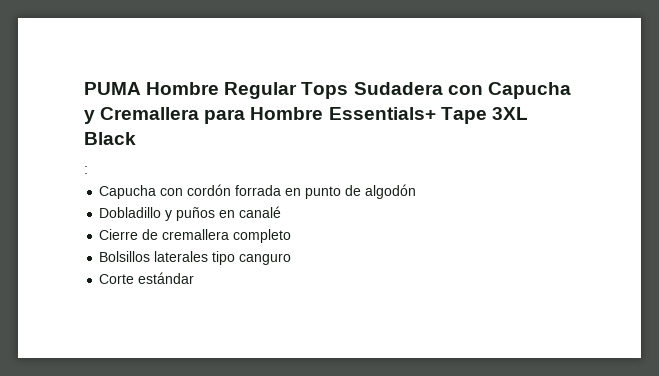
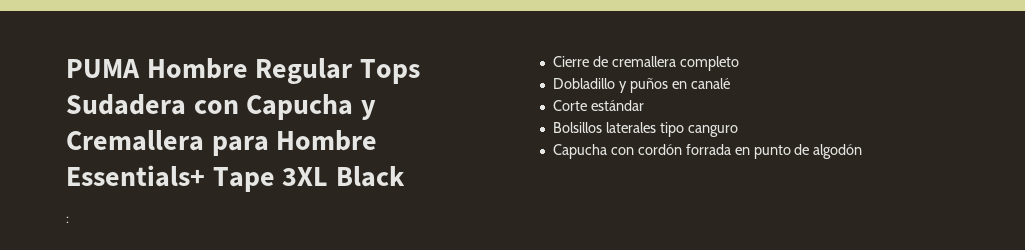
+ Cierre de cremallera completo
+ Dobladillo y puños en canalé
+ Corte estándar
+ Bolsillos laterales tipo canguro
- Dobladillo y puños en canalé
- Cierre de cremallera completo
- Bolsillos laterales tipo canguro
- Corte estándar

